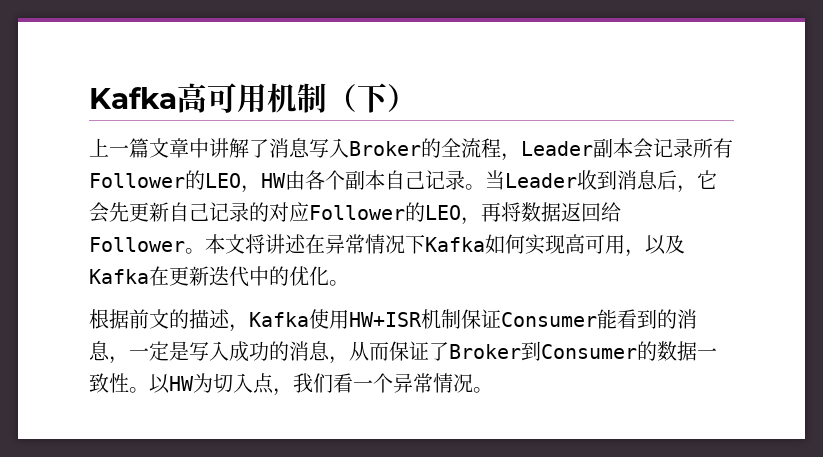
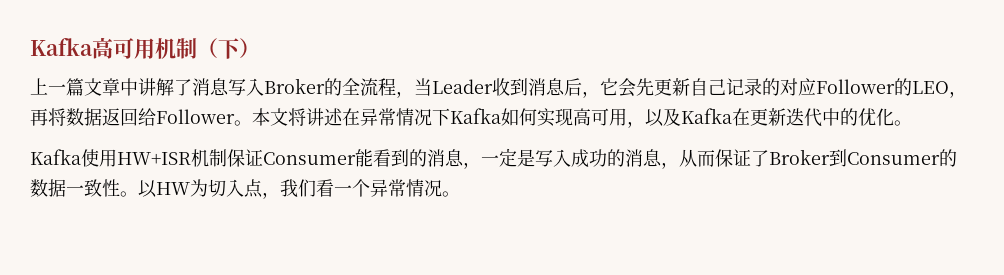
- 上一篇文章中讲解了消息写入Broker的全流程，Leader副本会记录所有Follower的LEO，HW由各个副本自己记录。当Leader收到消息后，它会先更新自己记录的对应Follower的LEO，再将数据返回给Follower。
+ 上一篇文章中讲解了消息写入Broker的全流程，当Leader收到消息后，它会先更新自己记录的对应Follower的LEO，再将数据返回给Follower。
- 根据前文的描述，Kafka使用HW+ISR机制保证Consumer能看到的消息，一定是写入成功的消息，从而保证了Broker到Consumer的数据一致性。
+ Kafka使用HW+ISR机制保证Consumer能看到的消息，一定是写入成功的消息，从而保证了Broker到Consumer的数据一致性。

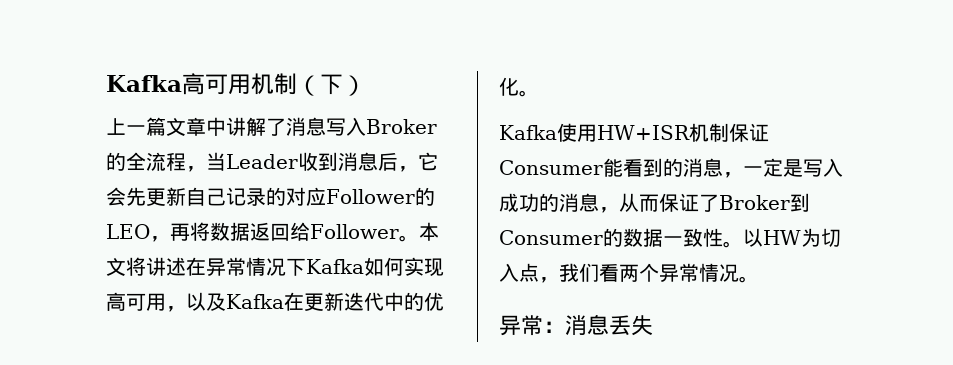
- 以HW为切入点，我们看一个异常情况。
+ 以HW为切入点，我们看两个异常情况。
+ 异常：消息丢失

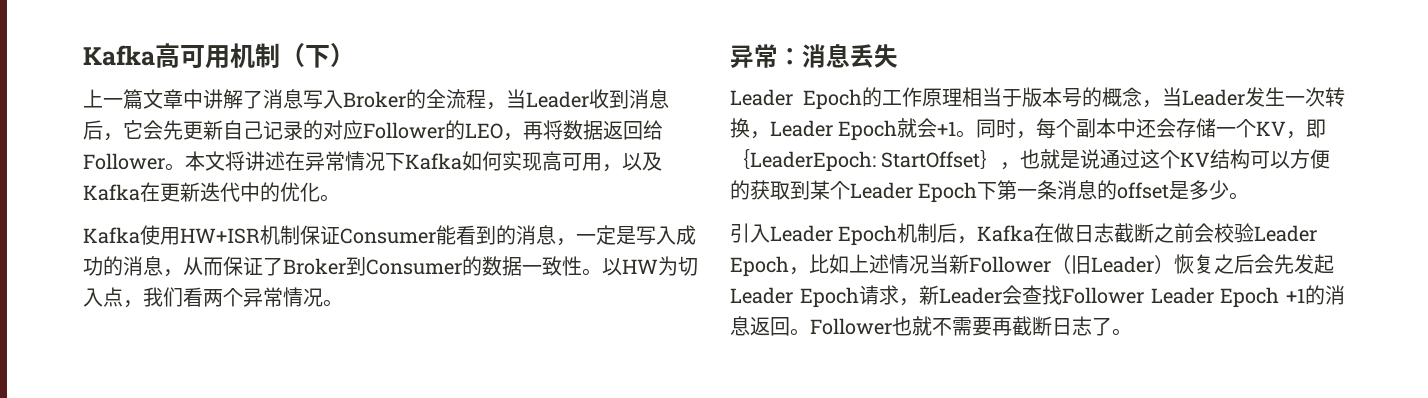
+ Leader Epoch的工作原理相当于版本号的概念，当Leader发生一次转换，Leader Epoch就会+1。同时，每个副本中还会存储一个KV，即｛LeaderEpoch: StartOffset｝，也就是说通过这个KV结构可以方便的获取到某个Leader Epoch下第一条消息的offset是多少。
+ 引入Leader Epoch机制后，Kafka在做日志截断之前会校验Leader Epoch，比如上述情况当新Follower（旧Leader）恢复之后会先发起Leader Epoch请求，新Leader会查找Follower Leader Epoch +1的消息返回。Follower也就不需要再截断日志了。

